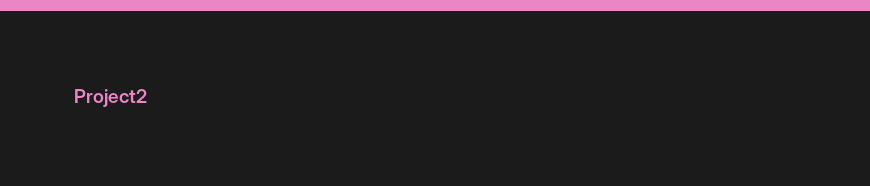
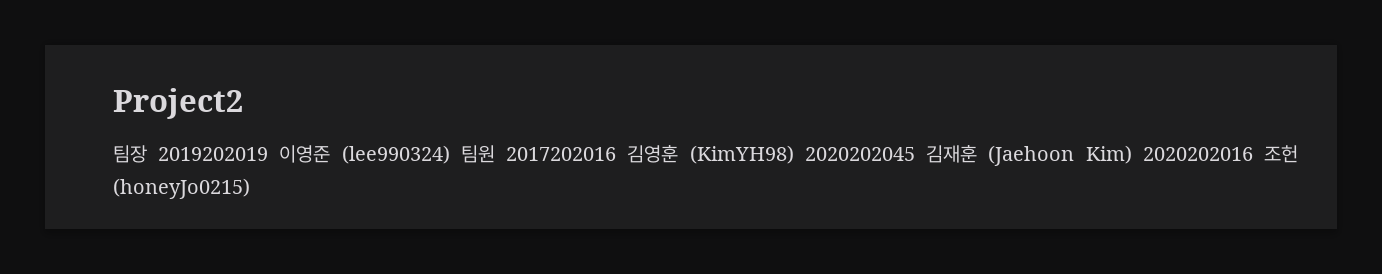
+ 팀장 2019202019 이영준 (lee990324) 팀원 2017202016 김영훈 (KimYH98) 2020202045 김재훈 (Jaehoon Kim) 2020202016 조헌 (honeyJo0215)

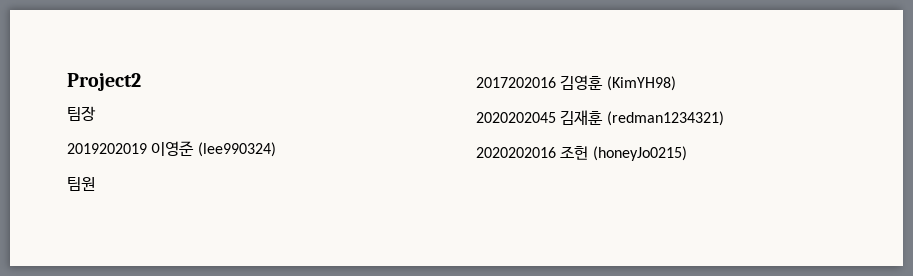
- 팀장 2019202019 이영준 (lee990324) 팀원 2017202016 김영훈 (KimYH98) 2020202045 김재훈 (Jaehoon Kim) 2020202016 조헌 (honeyJo0215)
+ 팀장
+ 2019202019 이영준 (lee990324)
+ 팀원
+ 2017202016 김영훈 (KimYH98)
+ 2020202045 김재훈 (redman1234321)
+ 2020202016 조헌 (honeyJo0215)

